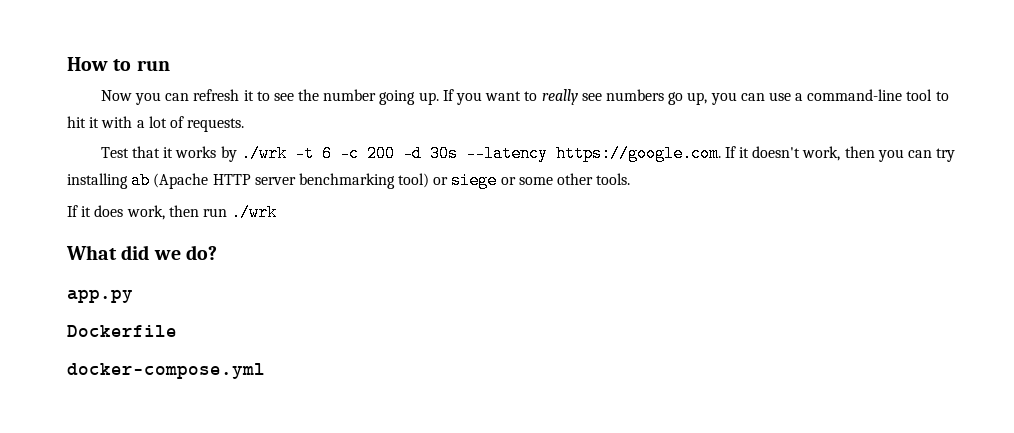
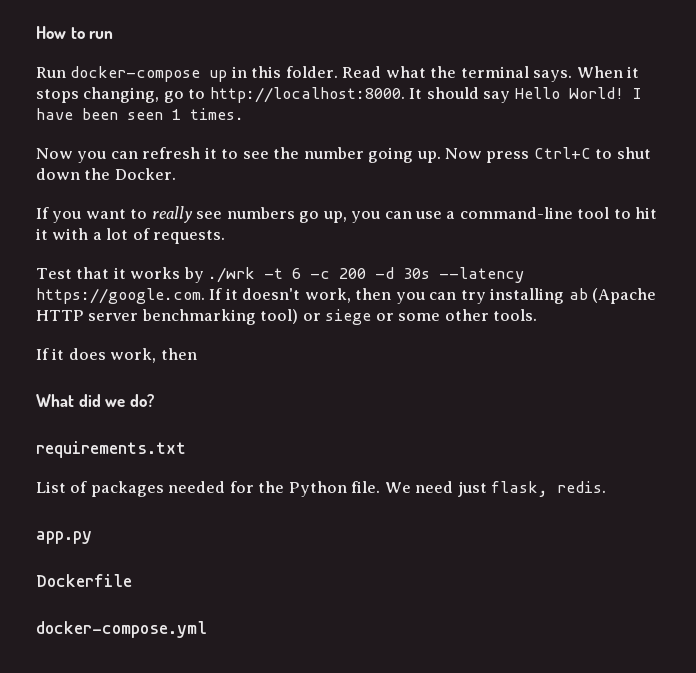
+ Run docker-compose up in this folder. Read what the terminal says. When it stops changing, go to http://localhost:8000. It should say Hello World! I have been seen 1 times.
- Now you can refresh it to see the number going up. If you want to really see numbers go up, you can use a command-line tool to hit it with a lot of requests.
+ Now you can refresh it to see the number going up. Now press Ctrl+C to shut down the Docker.
+ If you want to really see numbers go up, you can use a command-line tool to hit it with a lot of requests.
- If it does work, then run ./wrk
+ If it does work, then
+ requirements.txt
+ List of packages needed for the Python file. We need just flask, redis.

